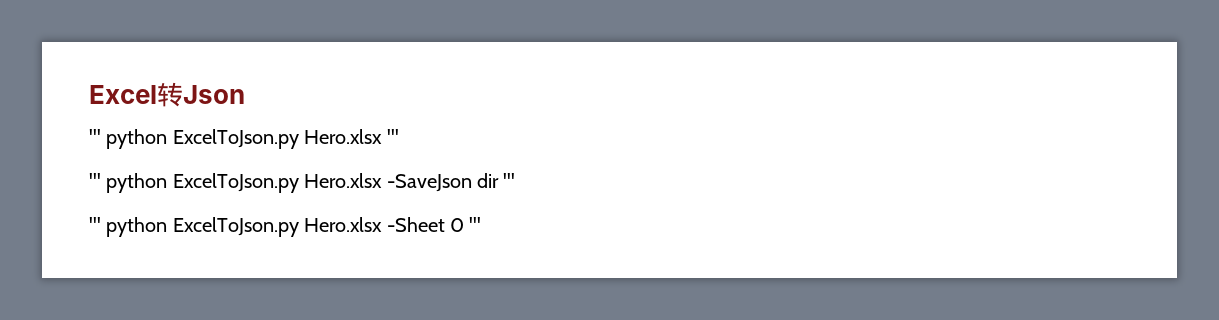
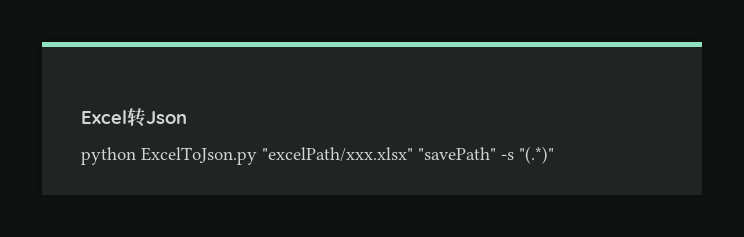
- ''' python ExcelToJson.py Hero.xlsx '''
- ''' python ExcelToJson.py Hero.xlsx -SaveJson dir '''
- ''' python ExcelToJson.py Hero.xlsx -Sheet 0 '''
+ python ExcelToJson.py "excelPath/xxx.xlsx" "savePath" -s "(.*)"

